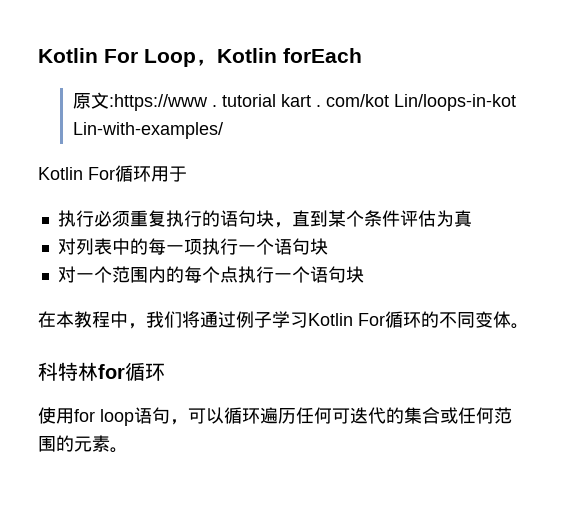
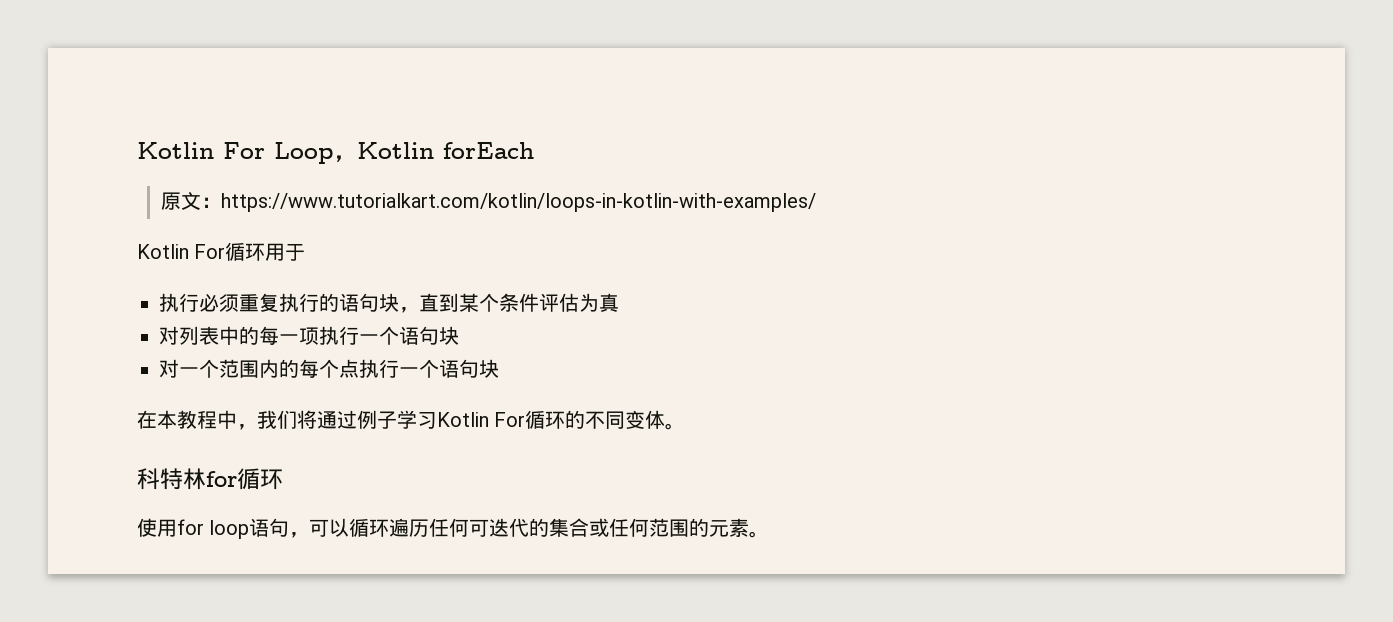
- 原文:https://www . tutorial kart . com/kot Lin/loops-in-kot Lin-with-examples/
+ 原文：https://www.tutorialkart.com/kotlin/loops-in-kotlin-with-examples/

